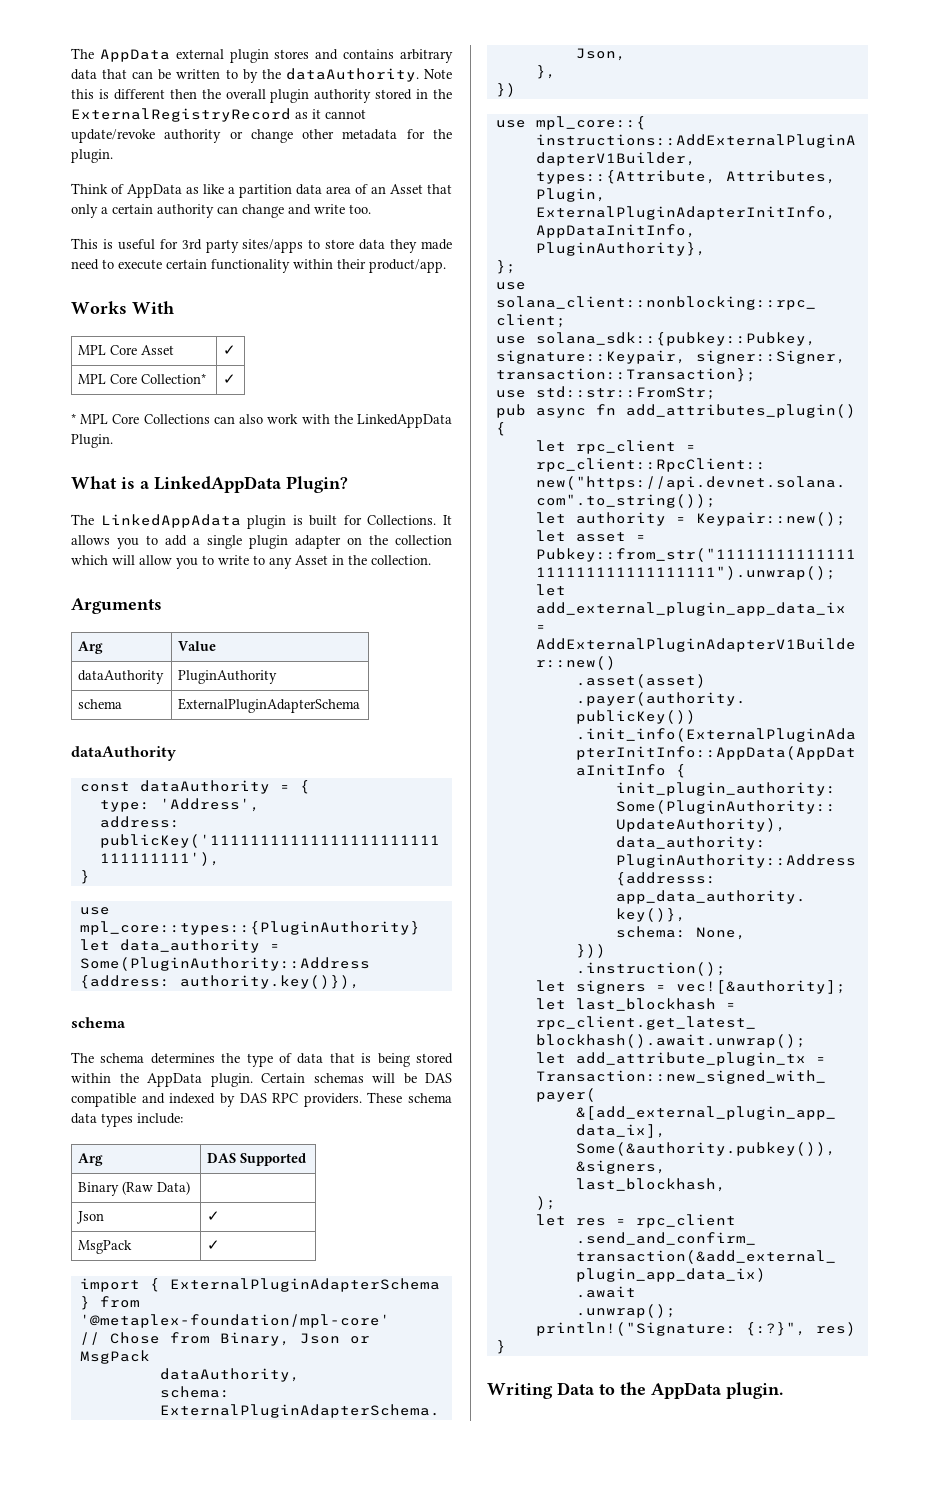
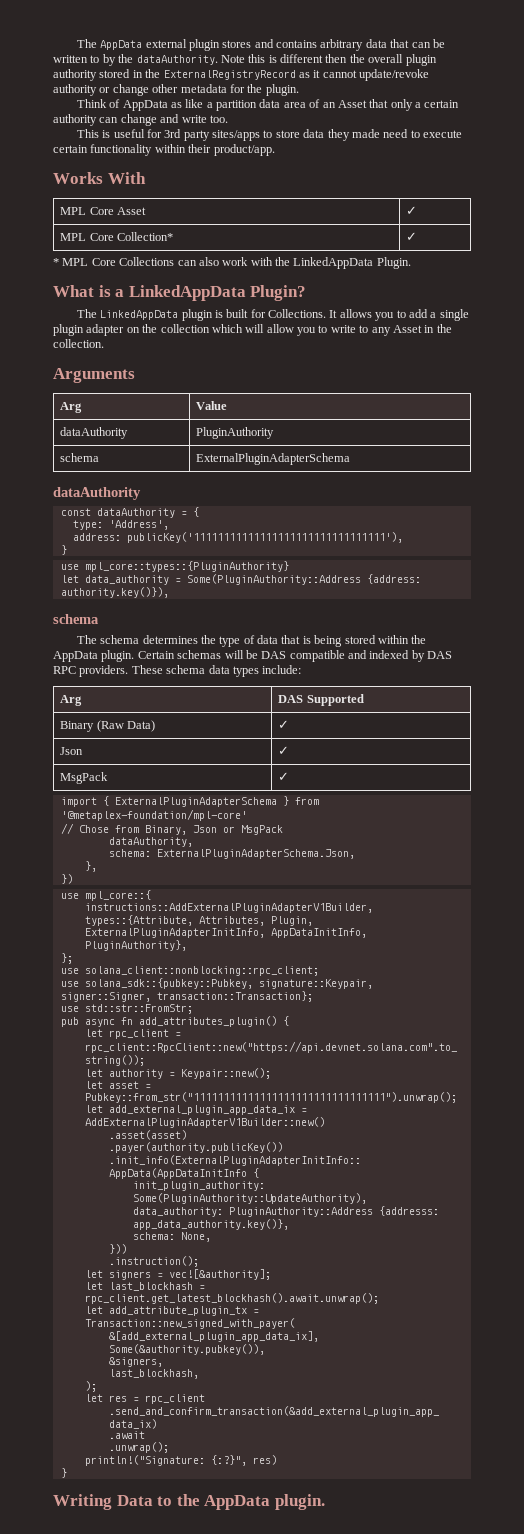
- The LinkedAppAdata plugin is built for Collections.
+ The LinkedAppData plugin is built for Collections.
- Binary (Raw Data) |
+ Binary (Raw Data) | ✓

